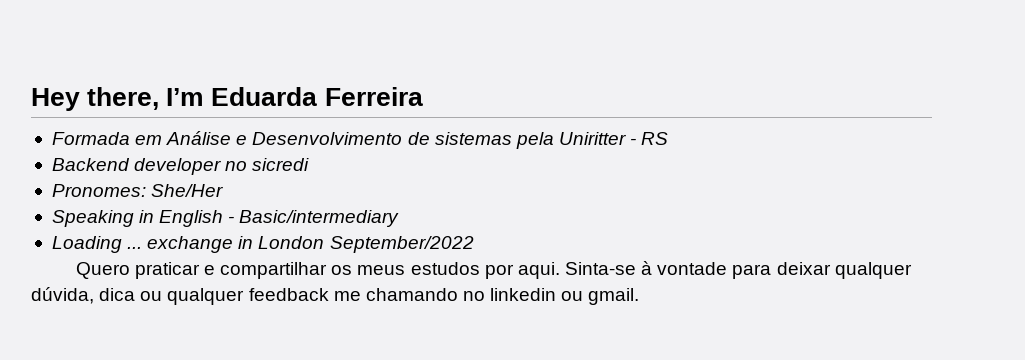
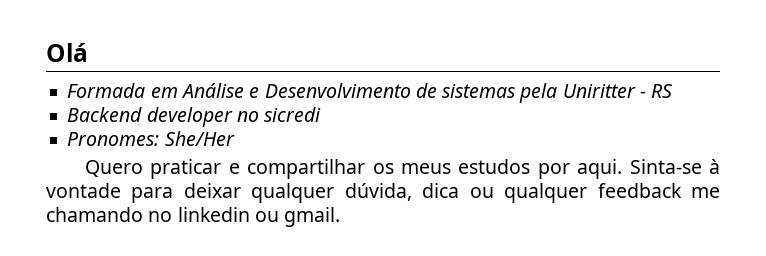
- Hey there, I’m Eduarda Ferreira
+ Olá
- Speaking in English - Basic/intermediary
- Loading ... exchange in London September/2022

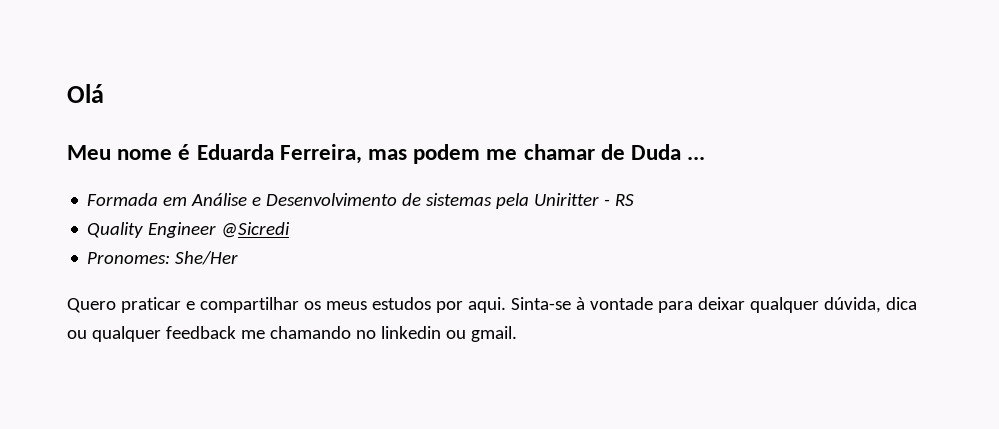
+ Meu nome é Eduarda Ferreira, mas podem me chamar de Duda ...
- Backend developer no sicredi
+ Quality Engineer @Sicredi

